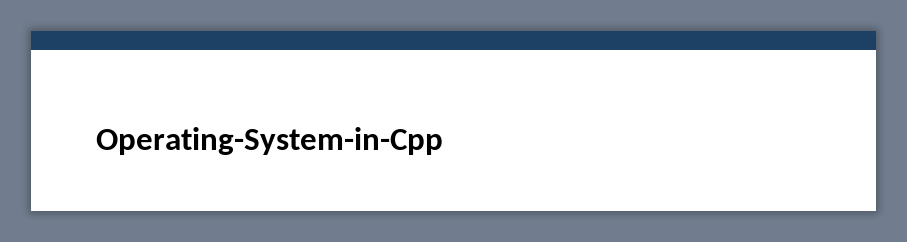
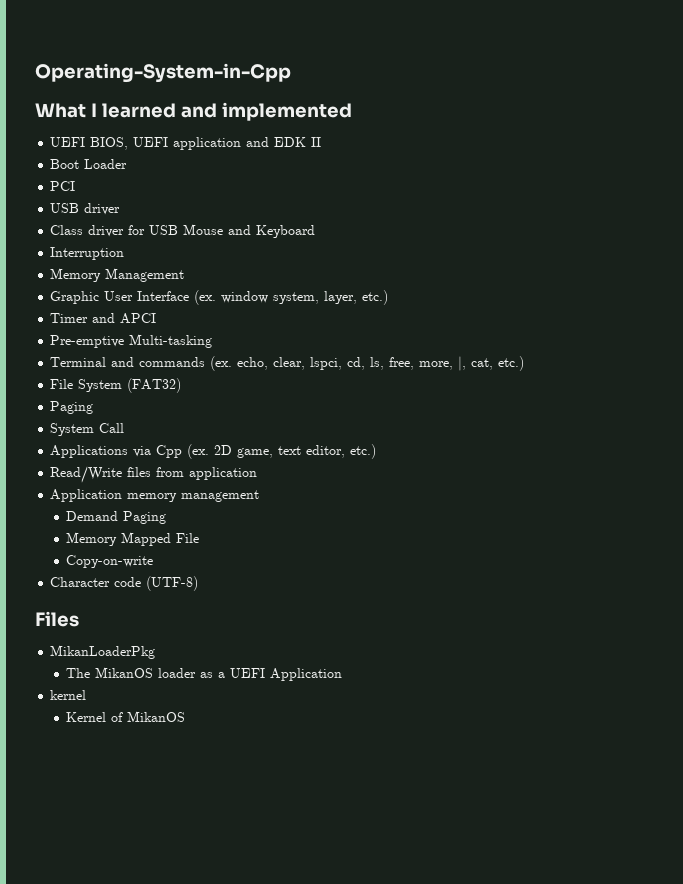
+ What I learned and implemented
+ UEFI BIOS, UEFI application and EDK II
+ Boot Loader
+ PCI
+ USB driver
+ Class driver for USB Mouse and Keyboard
+ Interruption
+ Memory Management
+ Graphic User Interface (ex. window system, layer, etc.)
+ Timer and APCI
+ Pre-emptive Multi-tasking
+ Terminal and commands (ex. echo, clear, lspci, cd, ls, free, more, |, cat, etc.)
+ File System (FAT32)
+ Paging
+ System Call
+ Applications via Cpp (ex. 2D game, text editor, etc.)
+ Read/Write files from application
+ Application memory management
+ Demand Paging
+ Memory Mapped File
+ Copy-on-write
+ Character code (UTF-8)
+ Files
+ MikanLoaderPkg
+ The MikanOS loader as a UEFI Application
+ kernel
+ Kernel of MikanOS

